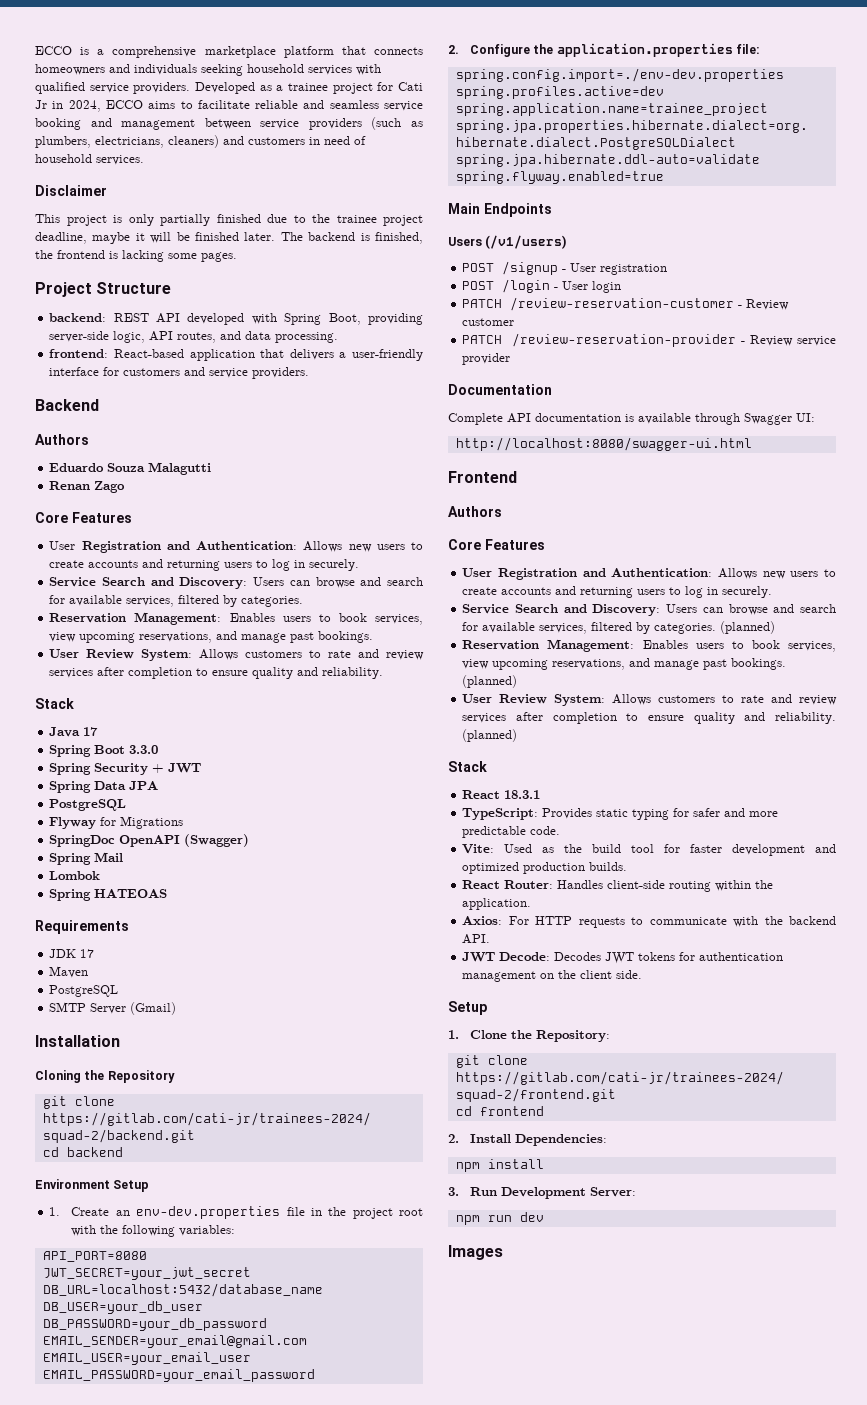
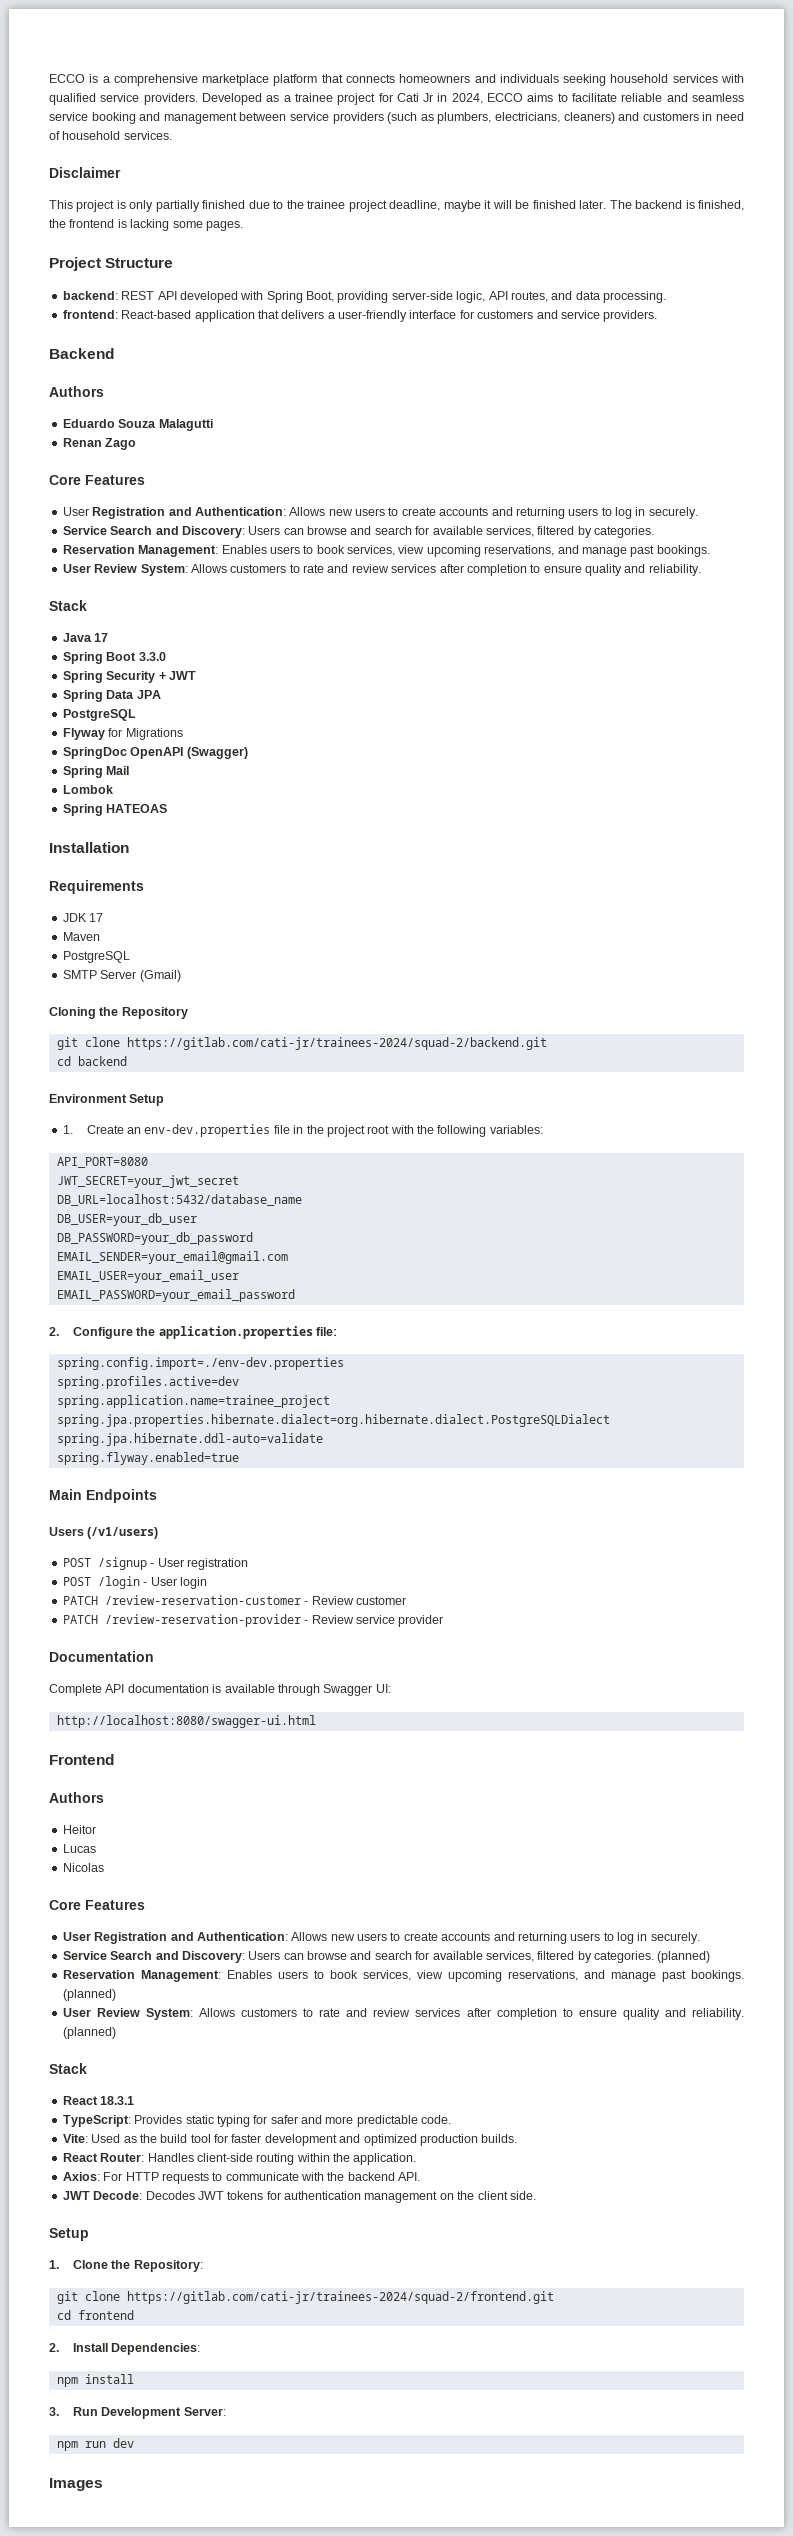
+ Installation
- Installation
+ Heitor
+ Lucas
+ Nicolas

